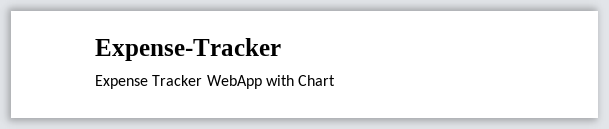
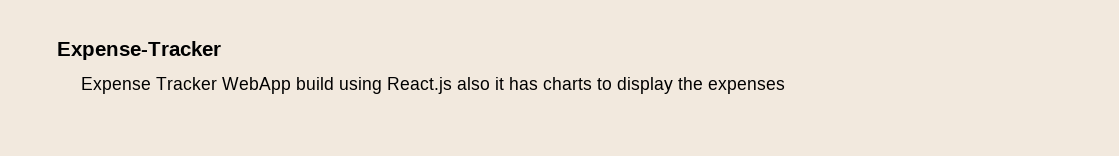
- Expense Tracker WebApp with Chart
+ Expense Tracker WebApp build using React.js also it has charts to display the expenses

